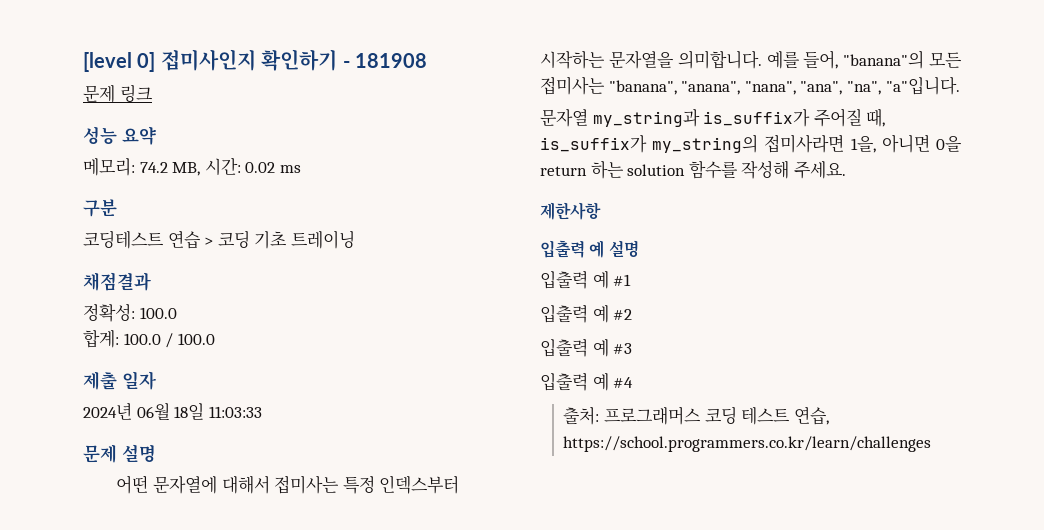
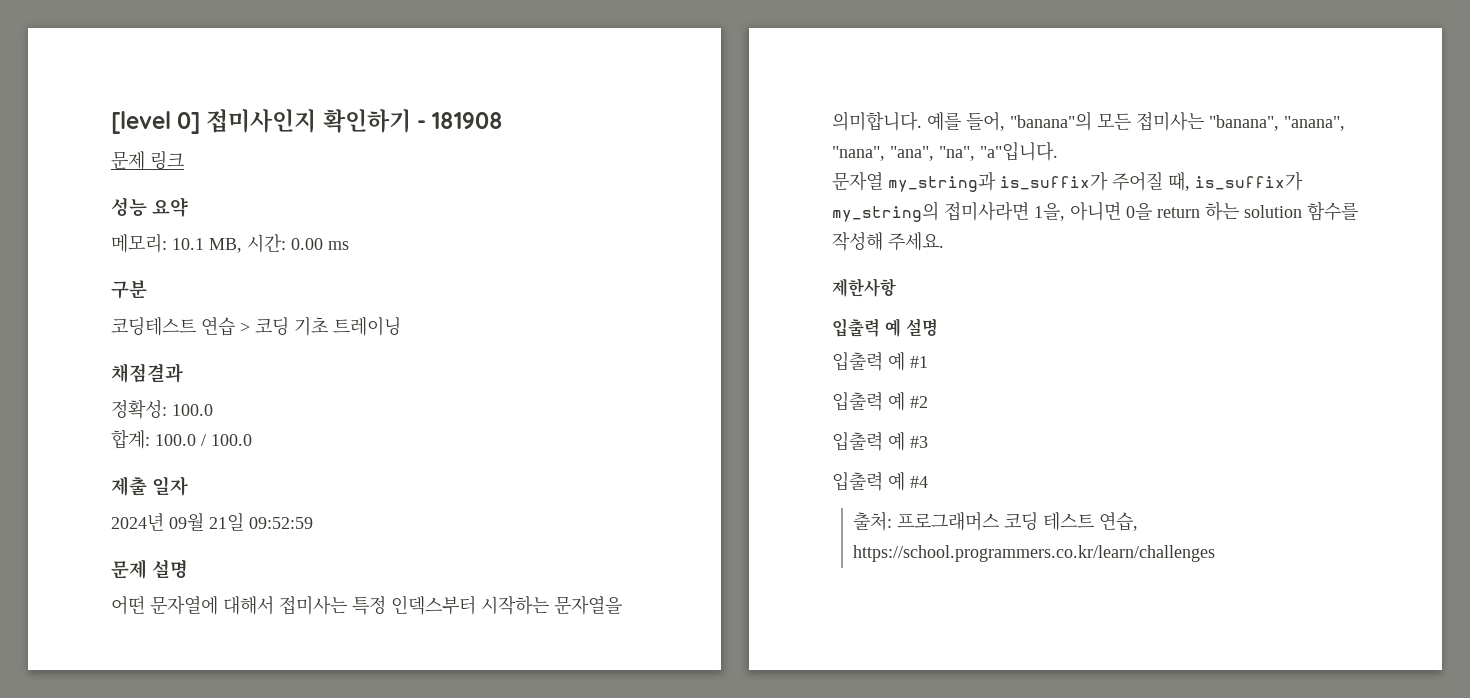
- 메모리: 74.2 MB, 시간: 0.02 ms
+ 메모리: 10.1 MB, 시간: 0.00 ms
- 2024년 06월 18일 11:03:33
+ 2024년 09월 21일 09:52:59

